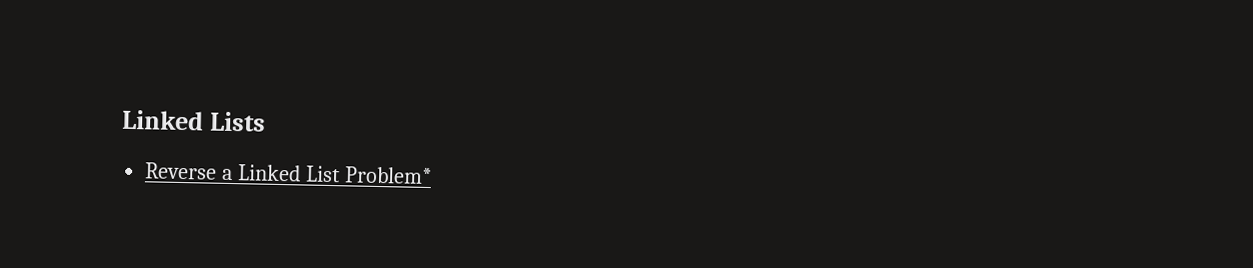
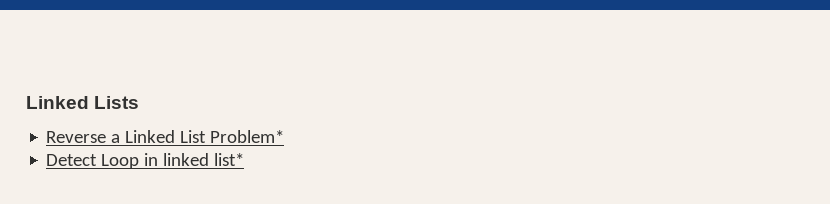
+ Detect Loop in linked list*

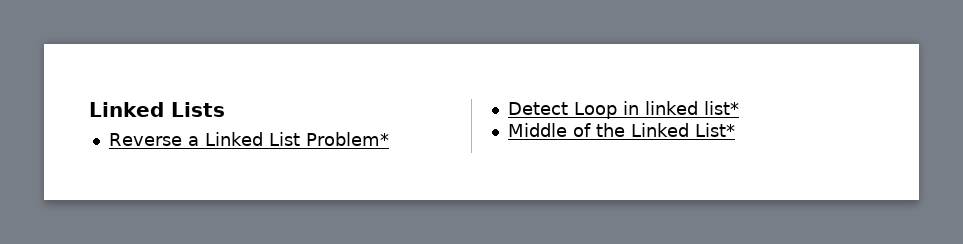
+ Middle of the Linked List*

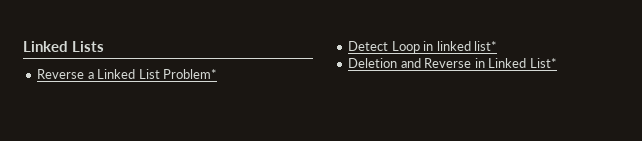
- Middle of the Linked List*
+ Deletion and Reverse in Linked List*

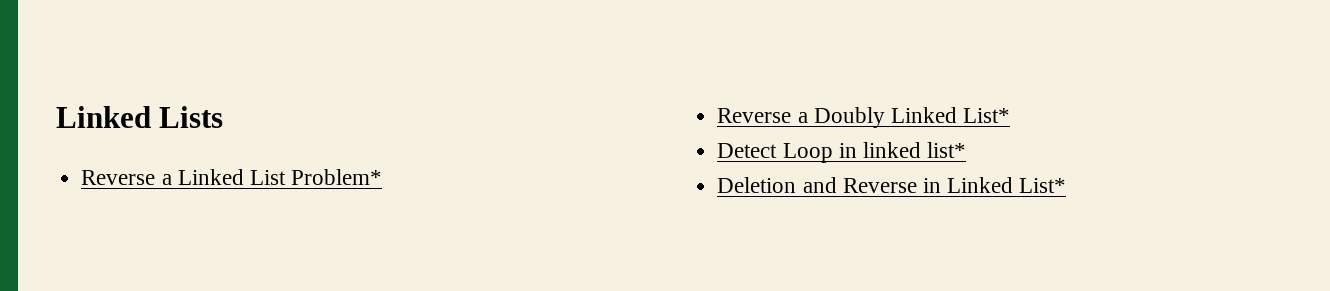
+ Reverse a Doubly Linked List*

